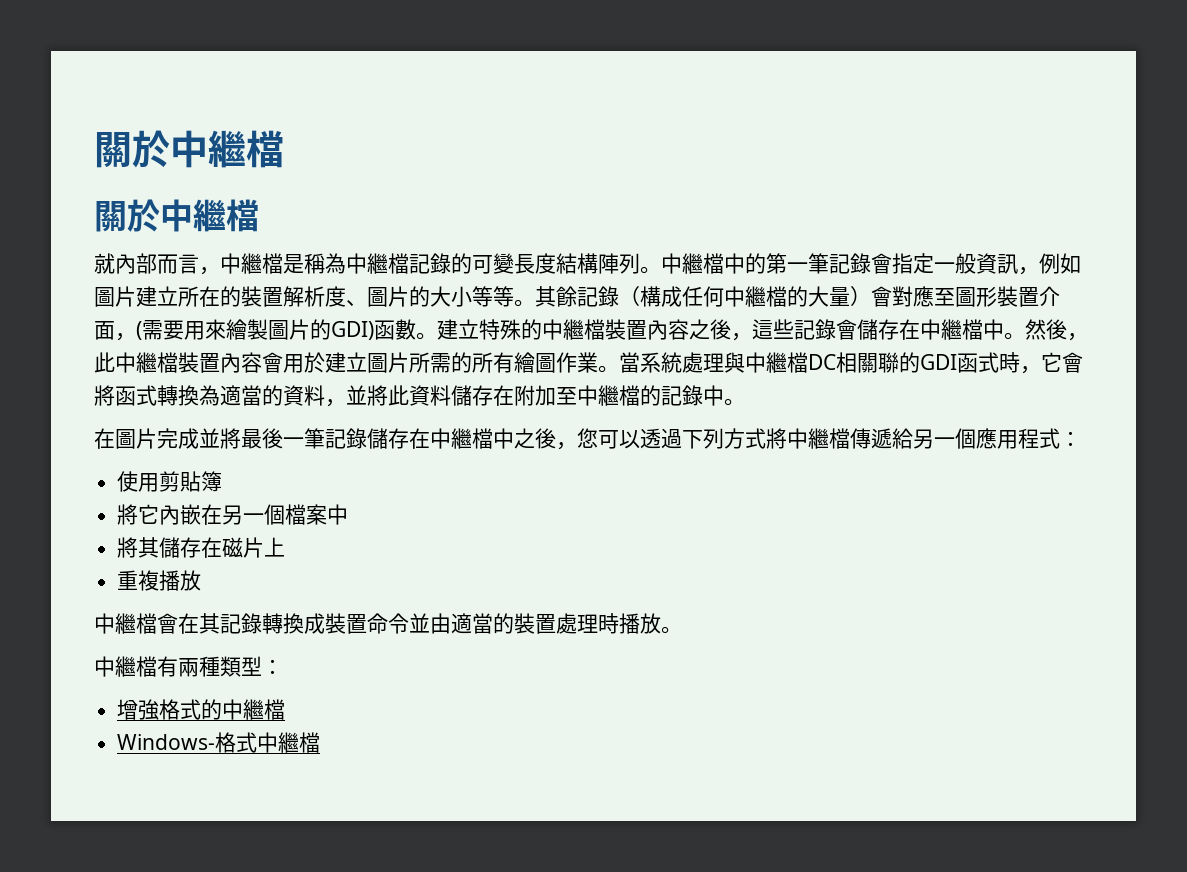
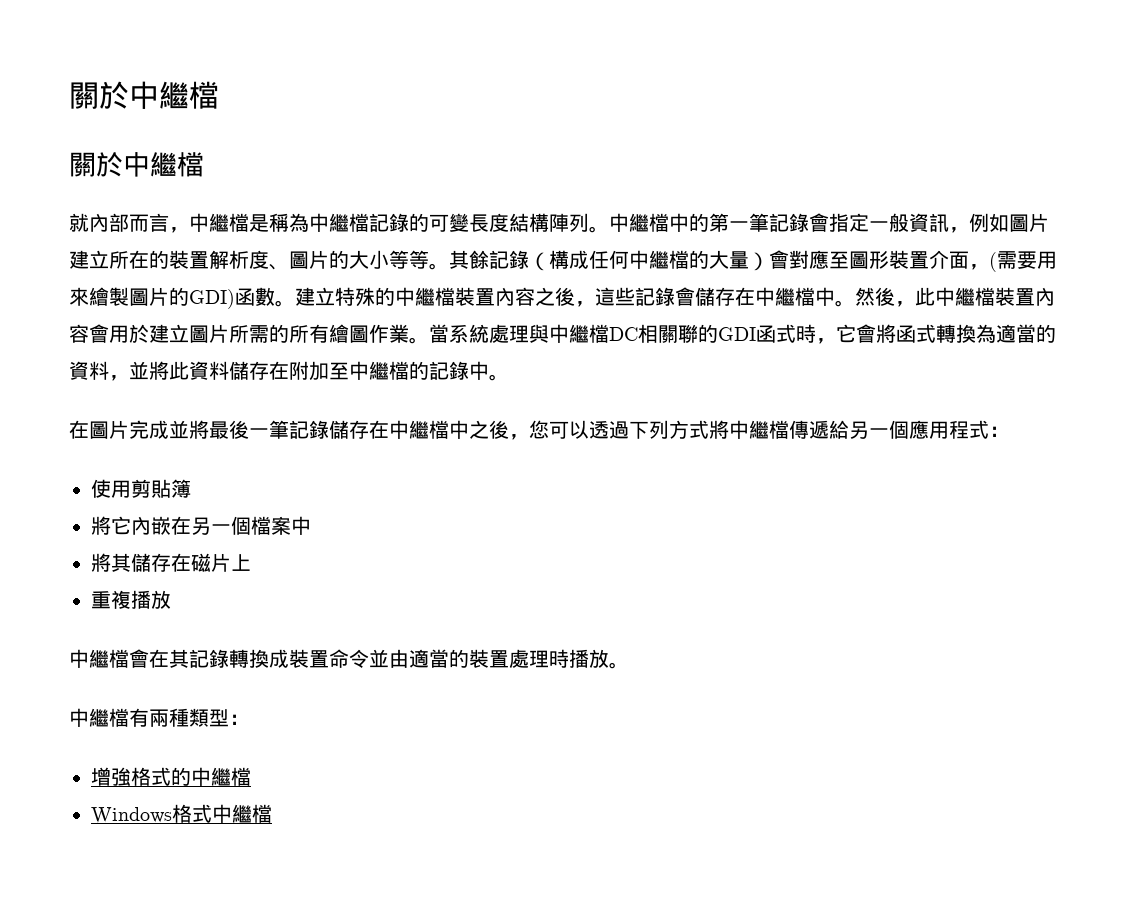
- Windows-格式中繼檔
+ Windows格式中繼檔

